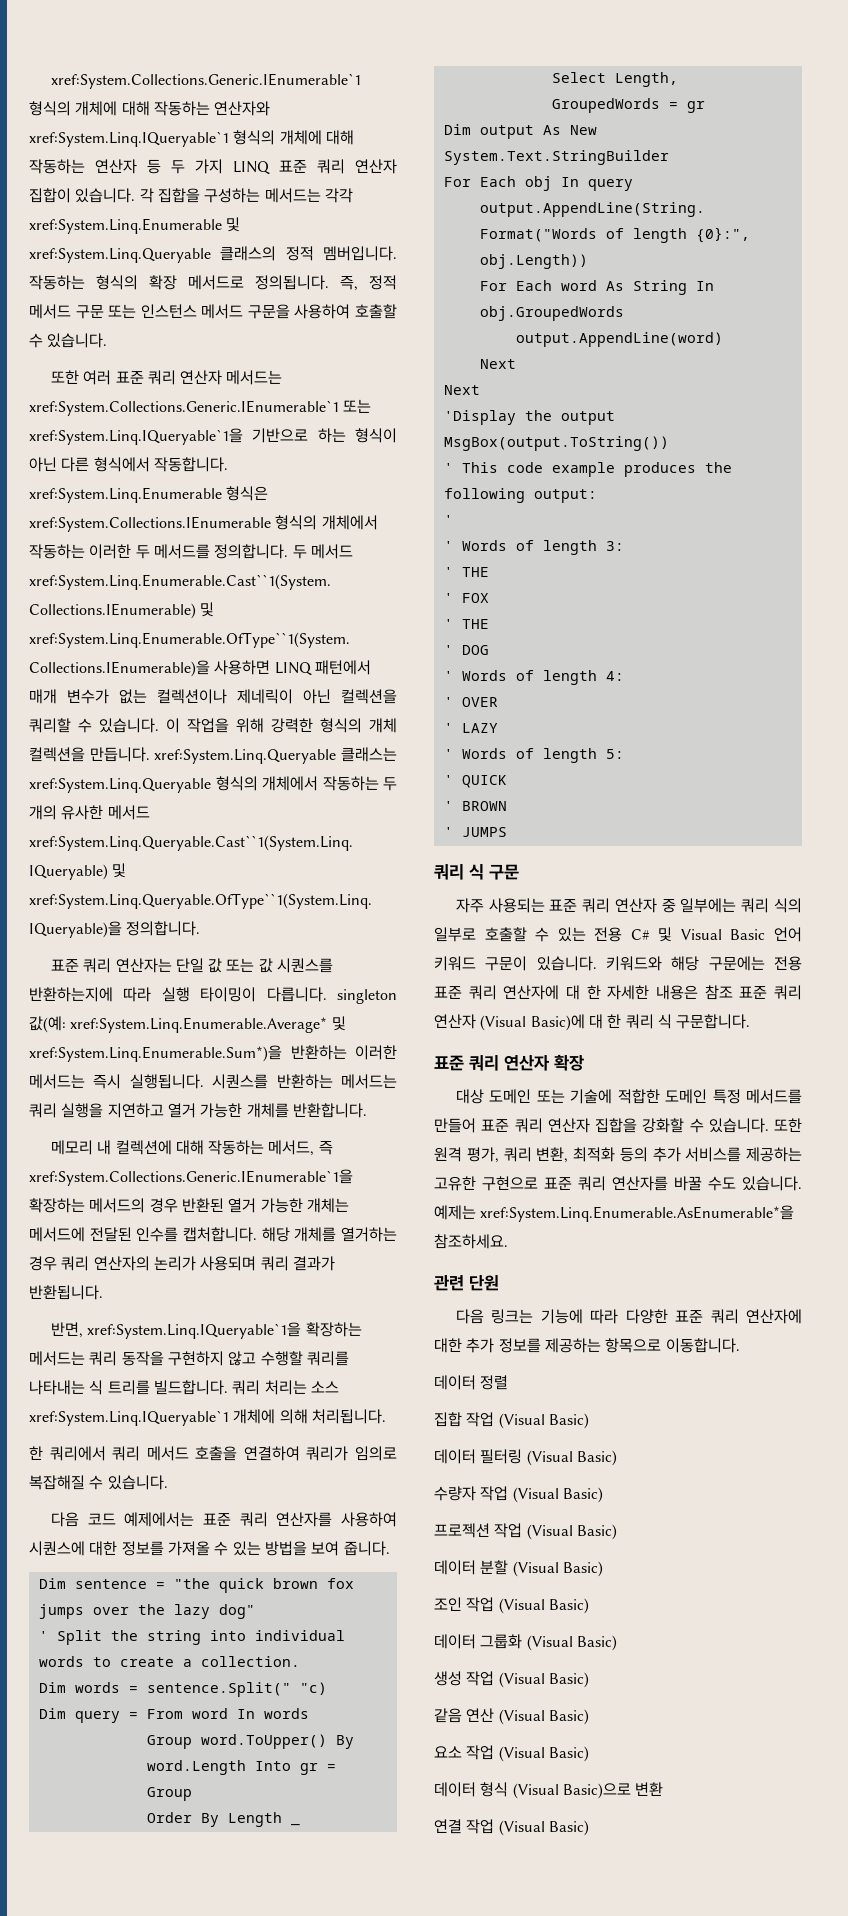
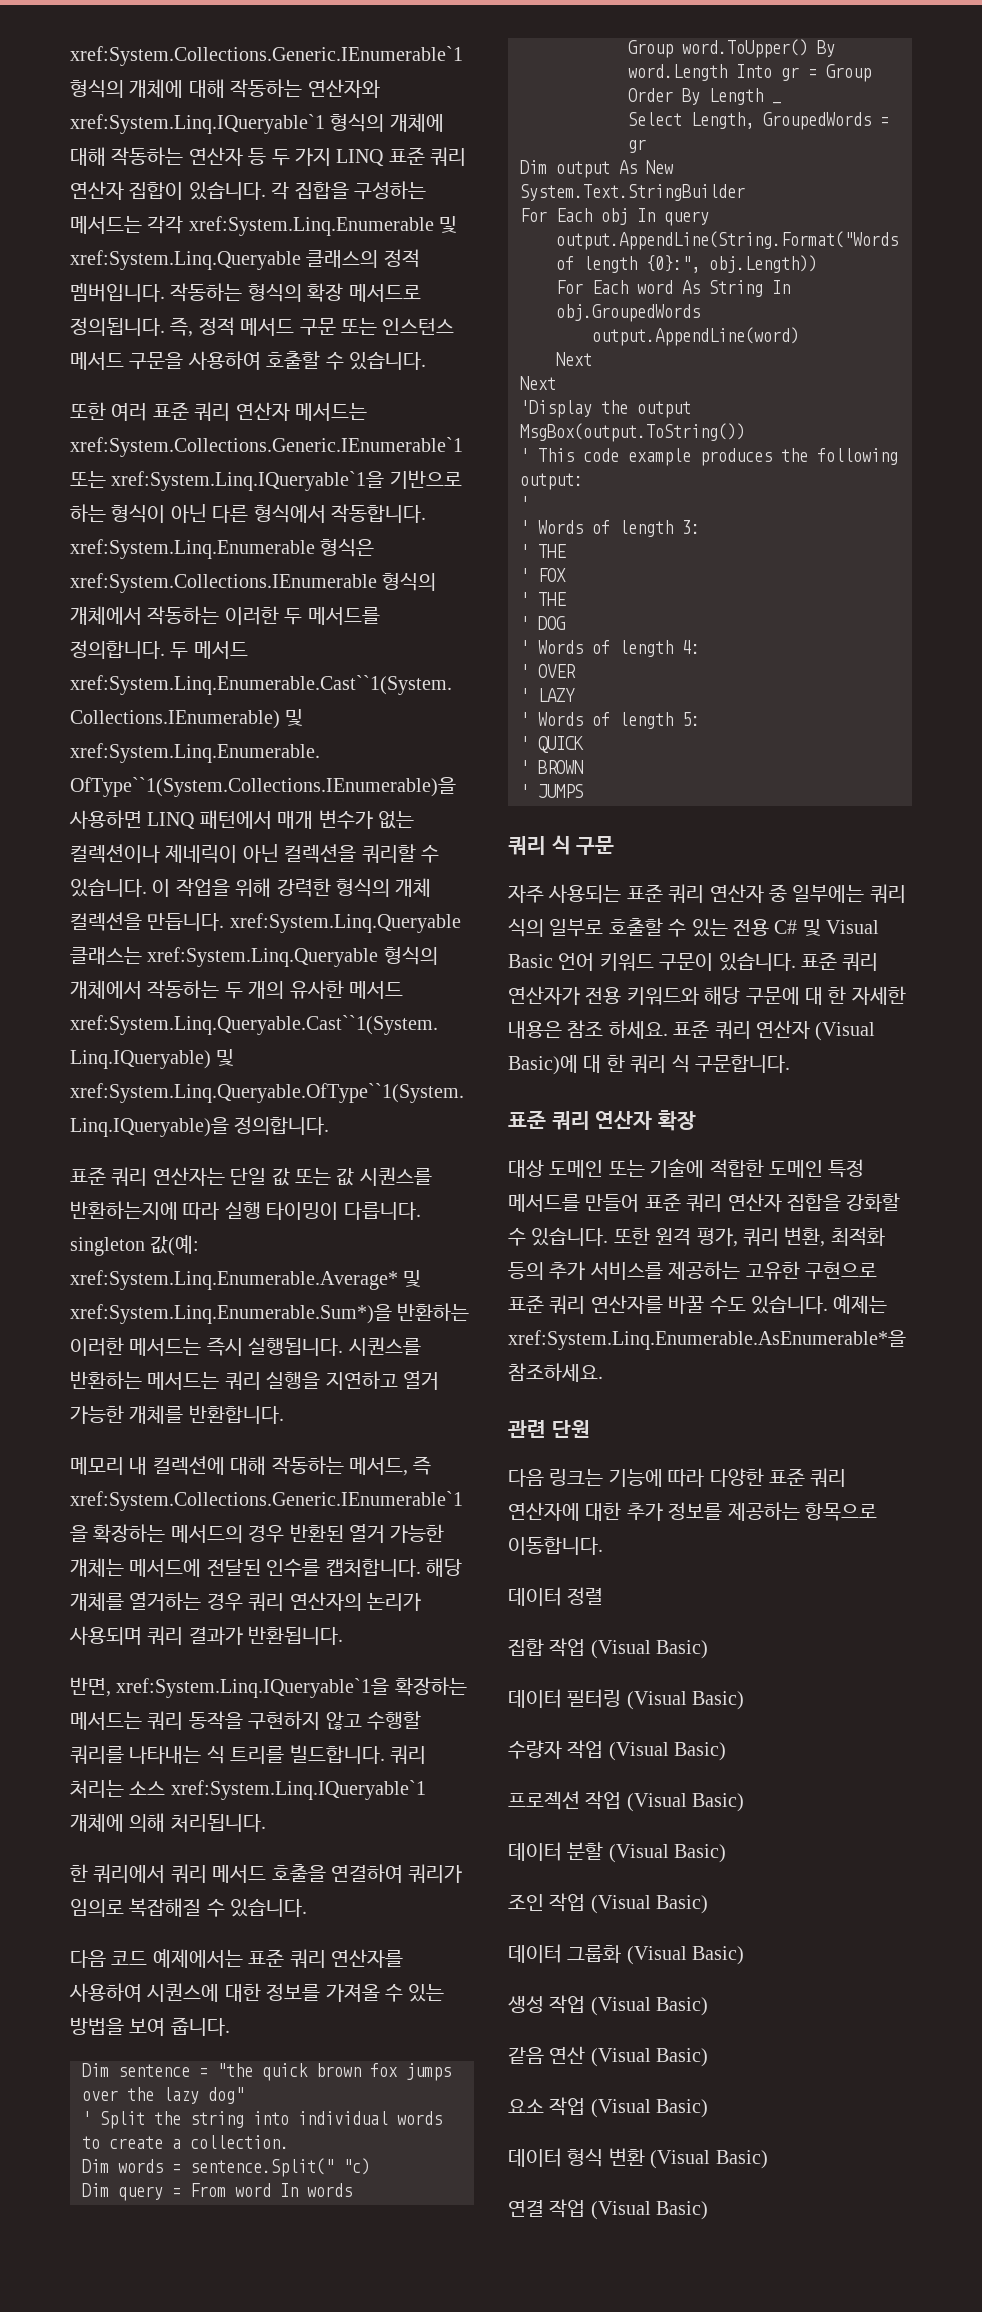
- 키워드와 해당 구문에는 전용 표준 쿼리 연산자에 대 한 자세한 내용은 참조 표준 쿼리 연산자 (Visual Basic)에 대 한 쿼리 식 구문합니다.
+ 표준 쿼리 연산자가 전용 키워드와 해당 구문에 대 한 자세한 내용은 참조 하세요. 표준 쿼리 연산자 (Visual Basic)에 대 한 쿼리 식 구문합니다.
- 데이터 형식 (Visual Basic)으로 변환
+ 데이터 형식 변환 (Visual Basic)

